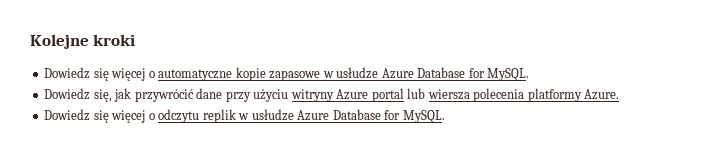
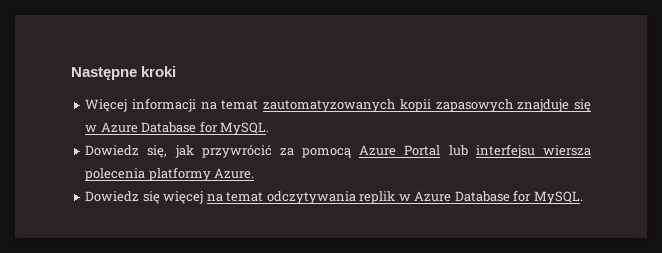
- Kolejne kroki
+ Następne kroki
- Dowiedz się więcej o automatyczne kopie zapasowe w usłudze Azure Database for MySQL.
+ Więcej informacji na temat zautomatyzowanych kopii zapasowych znajduje się w Azure Database for MySQL.
- Dowiedz się, jak przywrócić dane przy użyciu witryny Azure portal lub wiersza polecenia platformy Azure.
+ Dowiedz się, jak przywrócić za pomocą Azure Portal lub interfejsu wiersza polecenia platformy Azure.
- Dowiedz się więcej o odczytu replik w usłudze Azure Database for MySQL.
+ Dowiedz się więcej na temat odczytywania replik w Azure Database for MySQL.

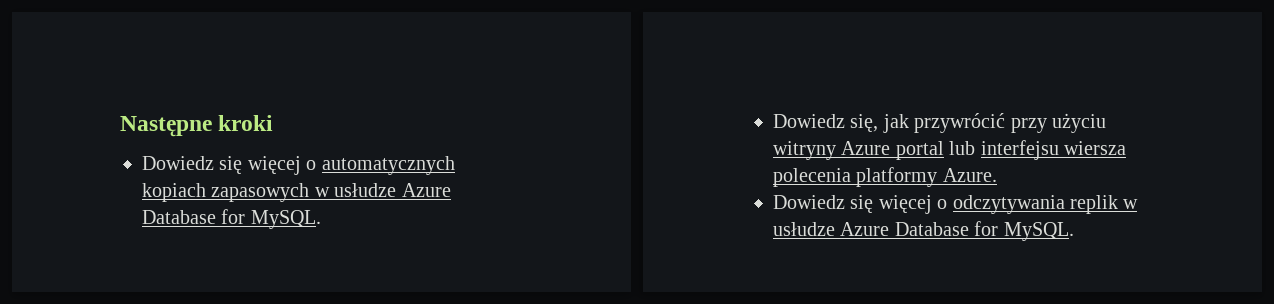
- Więcej informacji na temat zautomatyzowanych kopii zapasowych znajduje się w Azure Database for MySQL.
+ Dowiedz się więcej o automatycznych kopiach zapasowych w usłudze Azure Database for MySQL.
- Dowiedz się, jak przywrócić za pomocą Azure Portal lub interfejsu wiersza polecenia platformy Azure.
+ Dowiedz się, jak przywrócić przy użyciu witryny Azure portal lub interfejsu wiersza polecenia platformy Azure.
- Dowiedz się więcej na temat odczytywania replik w Azure Database for MySQL.
+ Dowiedz się więcej o odczytywania replik w usłudze Azure Database for MySQL.

